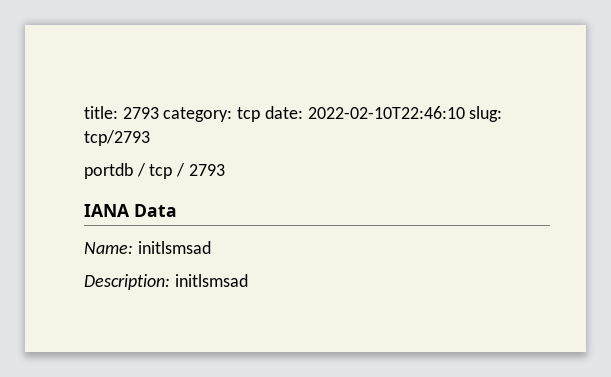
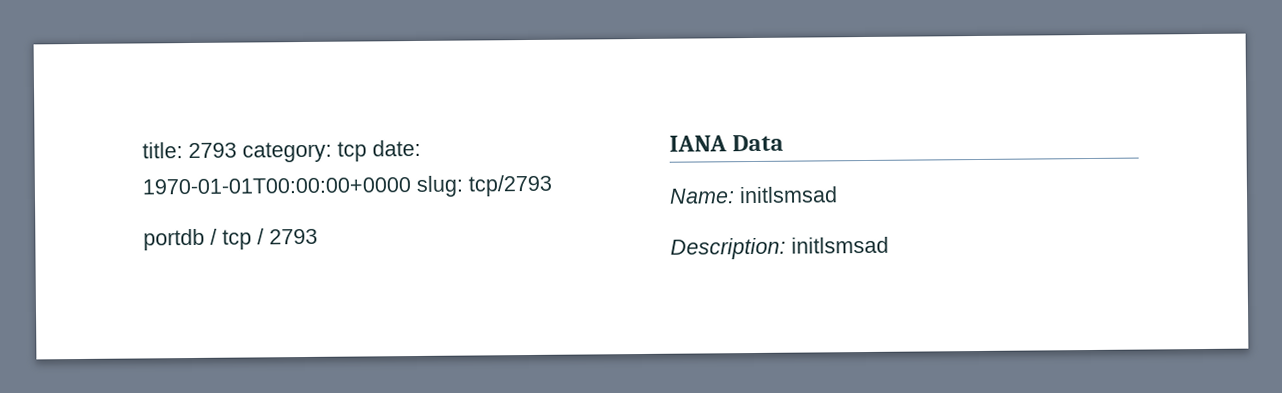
- title: 2793 category: tcp date: 2022-02-10T22:46:10 slug: tcp/2793
+ title: 2793 category: tcp date: 1970-01-01T00:00:00+0000 slug: tcp/2793

